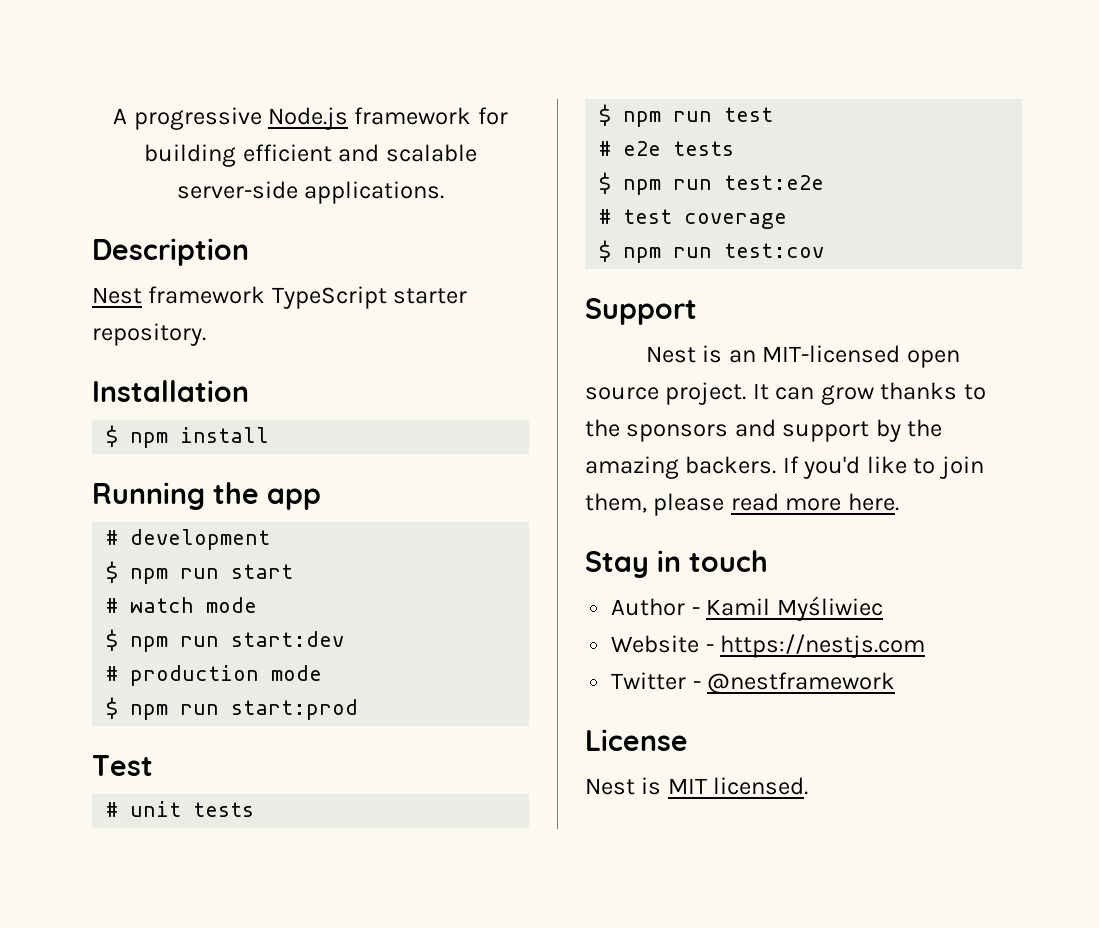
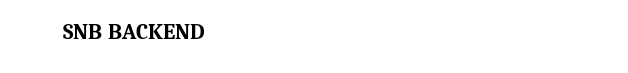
- A progressive Node.js framework for building efficient and scalable server-side applications.
- Description
- Nest framework TypeScript starter repository.
- Installation
- $ npm install
- Running the app
- # development
- $ npm run start
- # watch mode
- $ npm run start:dev
- # production mode
- $ npm run start:prod
- Test
- # unit tests
- $ npm run test
- # e2e tests
- $ npm run test:e2e
- # test coverage
- $ npm run test:cov
- Support
- Nest is an MIT-licensed open source project. It can grow thanks to the sponsors and support by the amazing backers. If you'd like to join them, please read more here.
- Stay in touch
- Author - Kamil Myśliwiec
- Website - https://nestjs.com
- Twitter - @nestframework
- License
- Nest is MIT licensed.
+ SNB BACKEND

